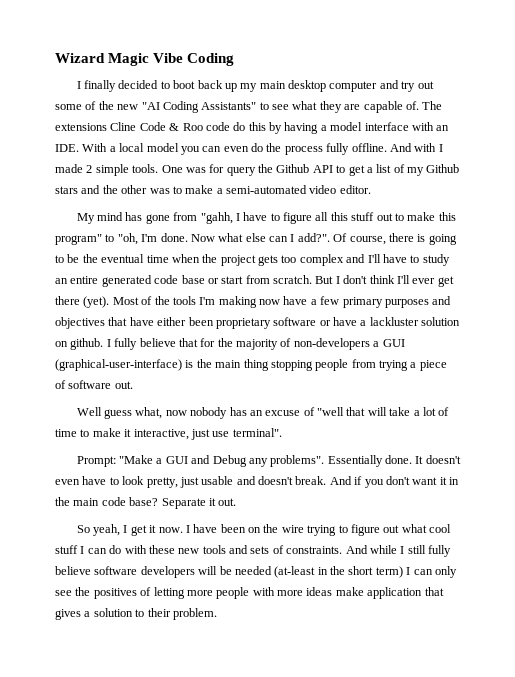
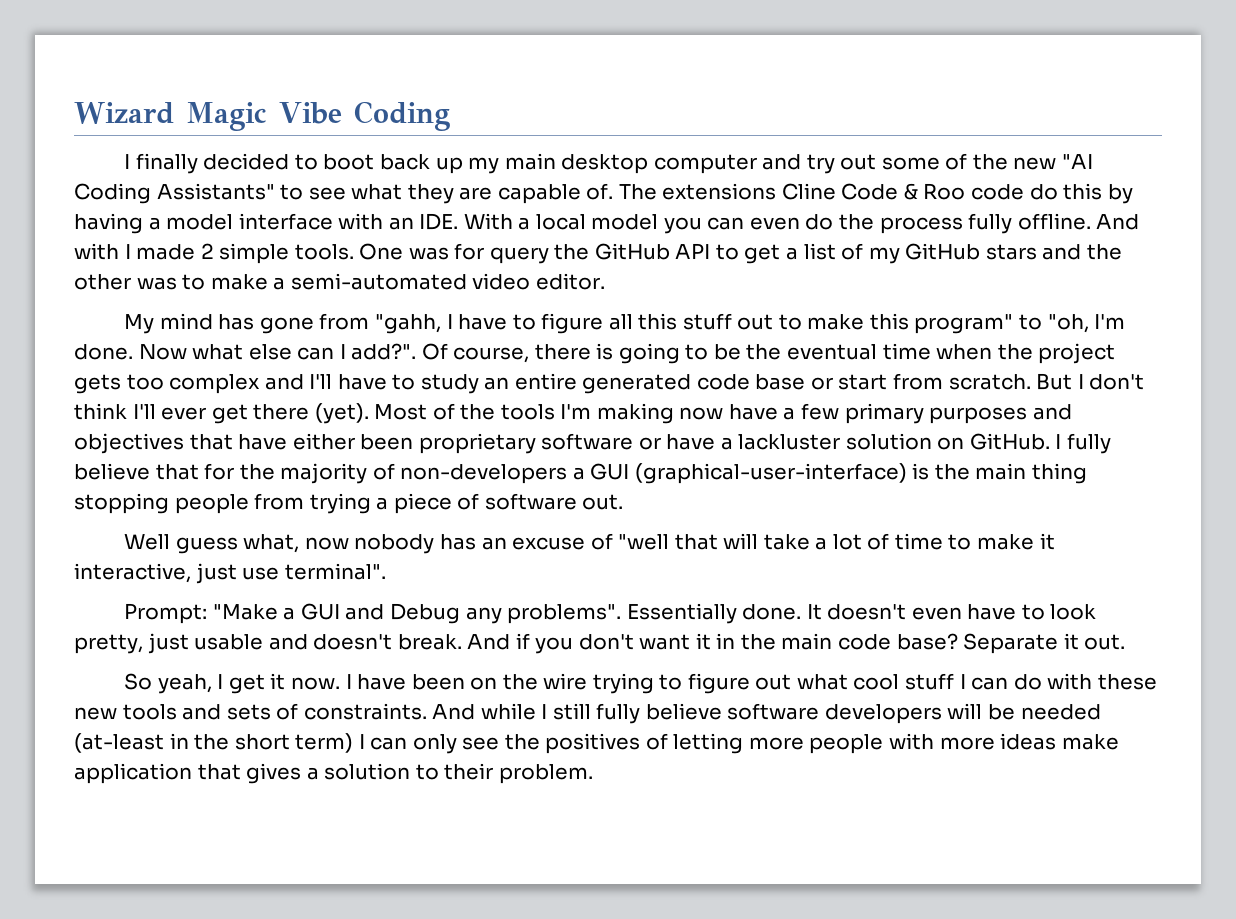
- One was for query the Github API to get a list of my Github stars and the other was to make a semi-automated video editor.
+ One was for query the GitHub API to get a list of my GitHub stars and the other was to make a semi-automated video editor.
- Most of the tools I'm making now have a few primary purposes and objectives that have either been proprietary software or have a lackluster solution on github.
+ Most of the tools I'm making now have a few primary purposes and objectives that have either been proprietary software or have a lackluster solution on GitHub.

